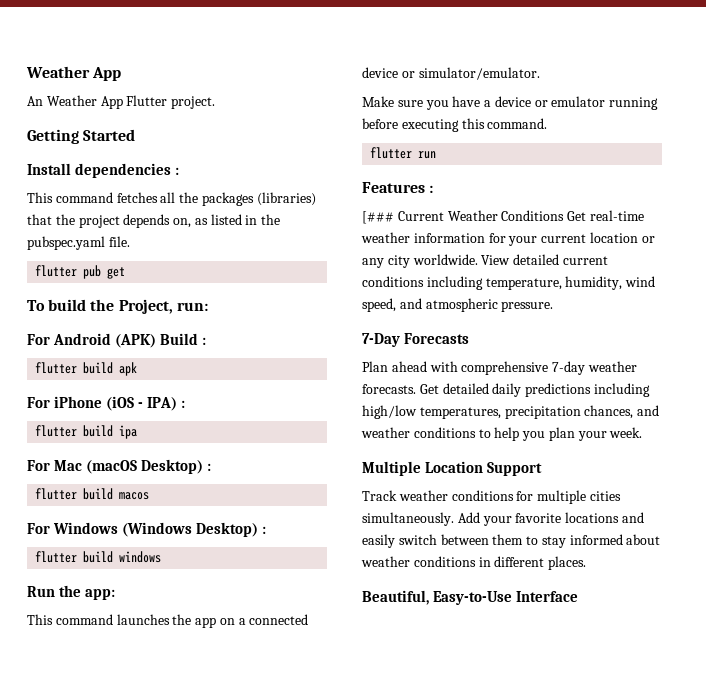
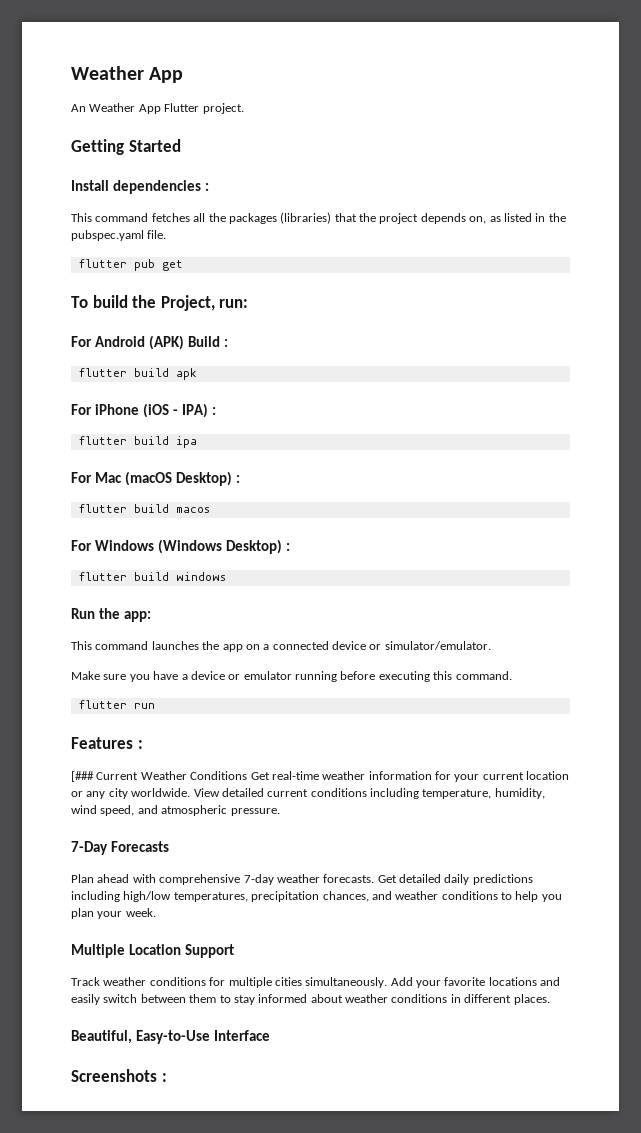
+ Screenshots :

